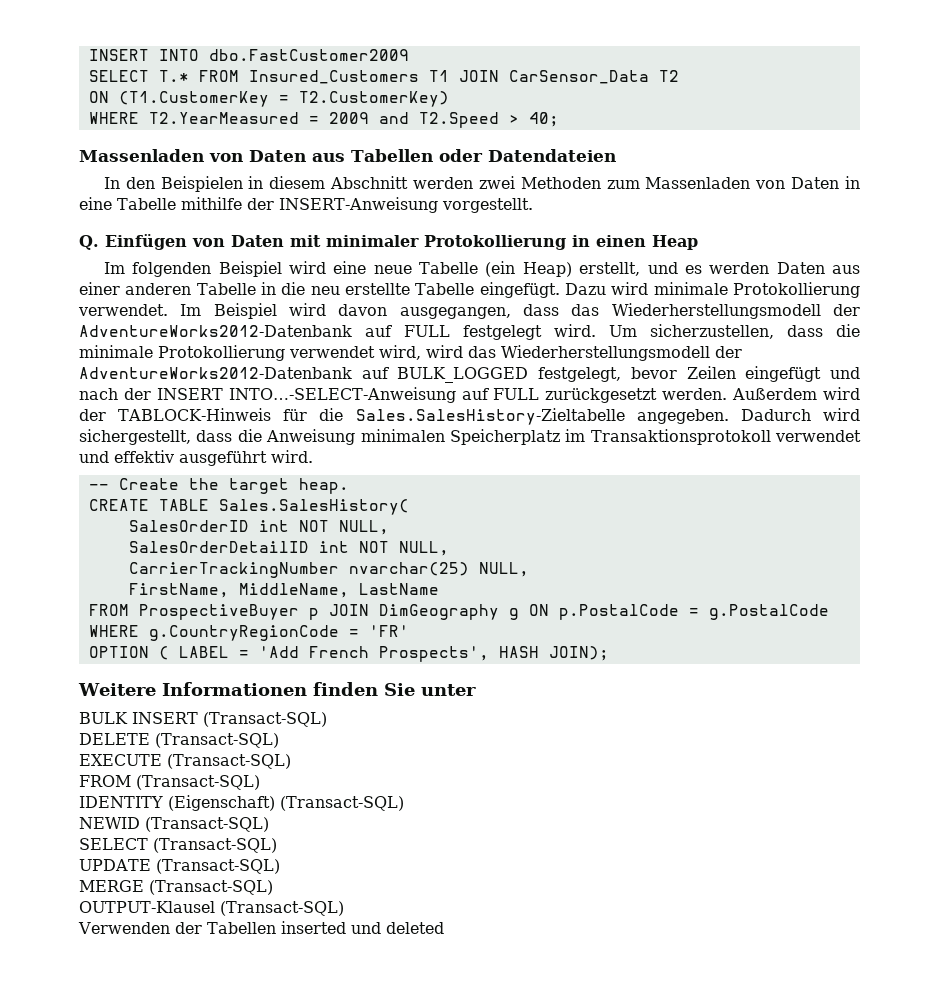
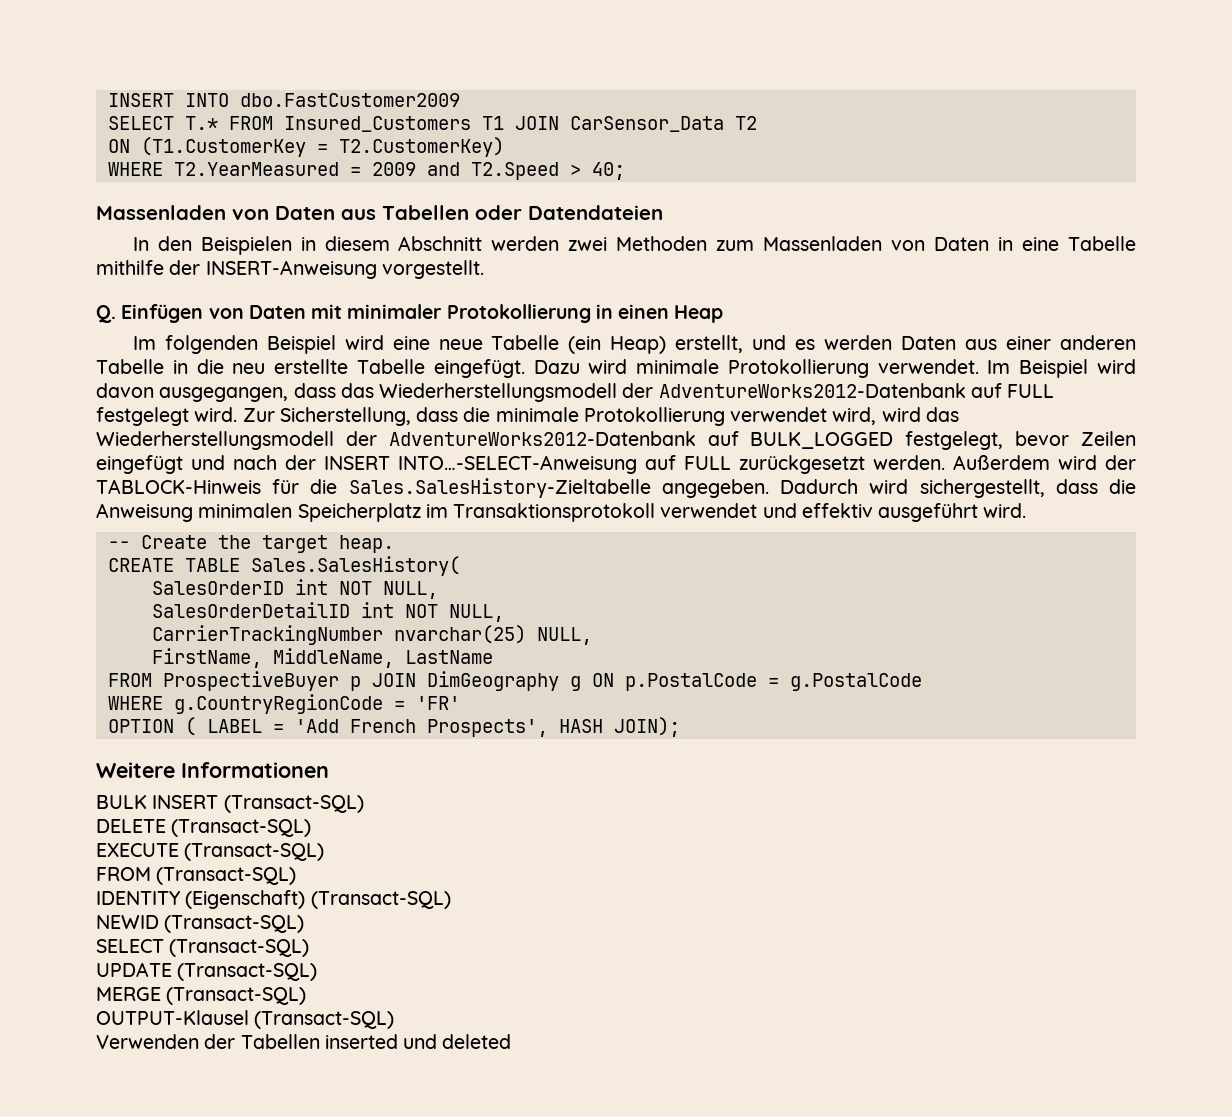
- Um sicherzustellen, dass die minimale Protokollierung verwendet wird, wird das Wiederherstellungsmodell der AdventureWorks2012-Datenbank auf BULK_LOGGED festgelegt, bevor Zeilen eingefügt und nach der INSERT INTO…-SELECT-Anweisung auf FULL zurückgesetzt werden.
+ Zur Sicherstellung, dass die minimale Protokollierung verwendet wird, wird das Wiederherstellungsmodell der AdventureWorks2012-Datenbank auf BULK_LOGGED festgelegt, bevor Zeilen eingefügt und nach der INSERT INTO…-SELECT-Anweisung auf FULL zurückgesetzt werden.
- Weitere Informationen finden Sie unter
+ Weitere Informationen

